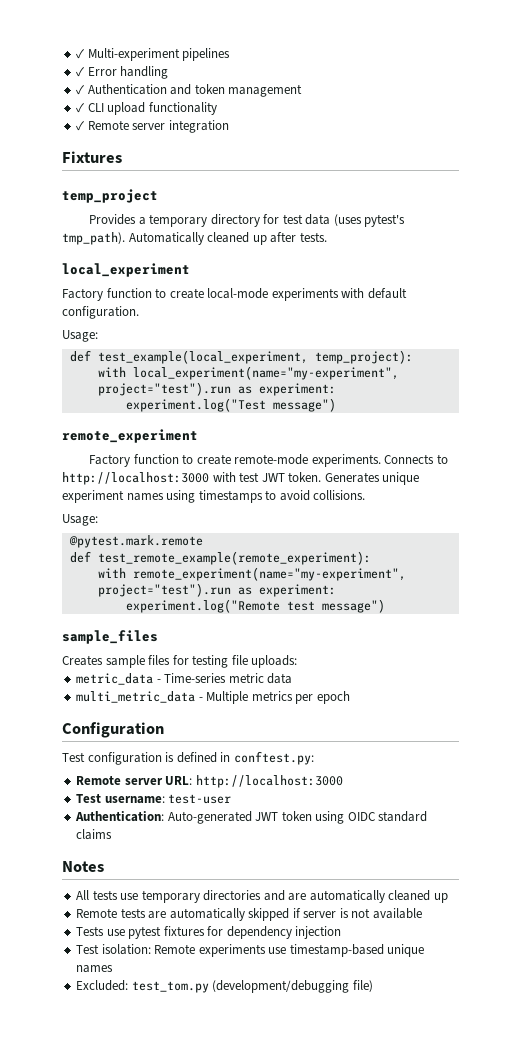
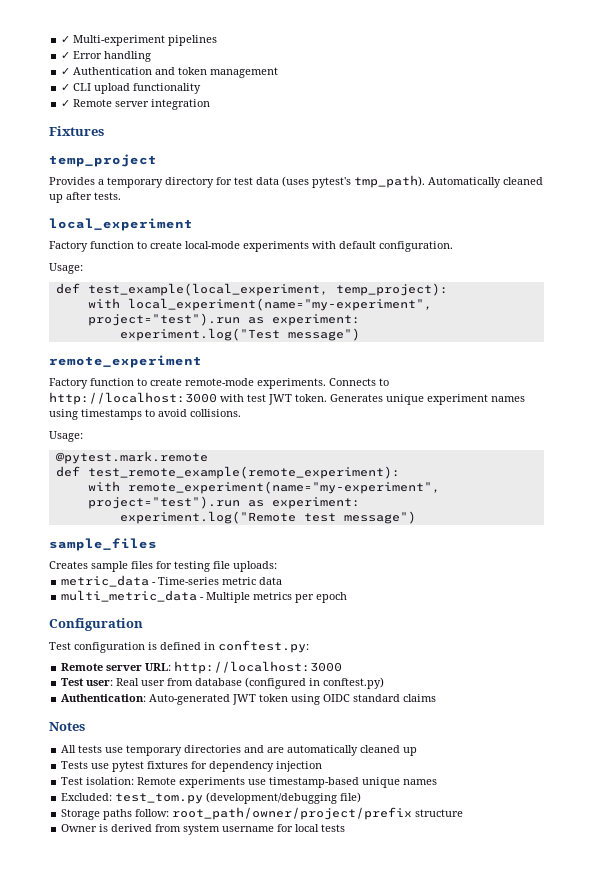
- Test username: test-user
+ Test user: Real user from database (configured in conftest.py)
- Remote tests are automatically skipped if server is not available
+ Storage paths follow: root_path/owner/project/prefix structure
+ Owner is derived from system username for local tests

